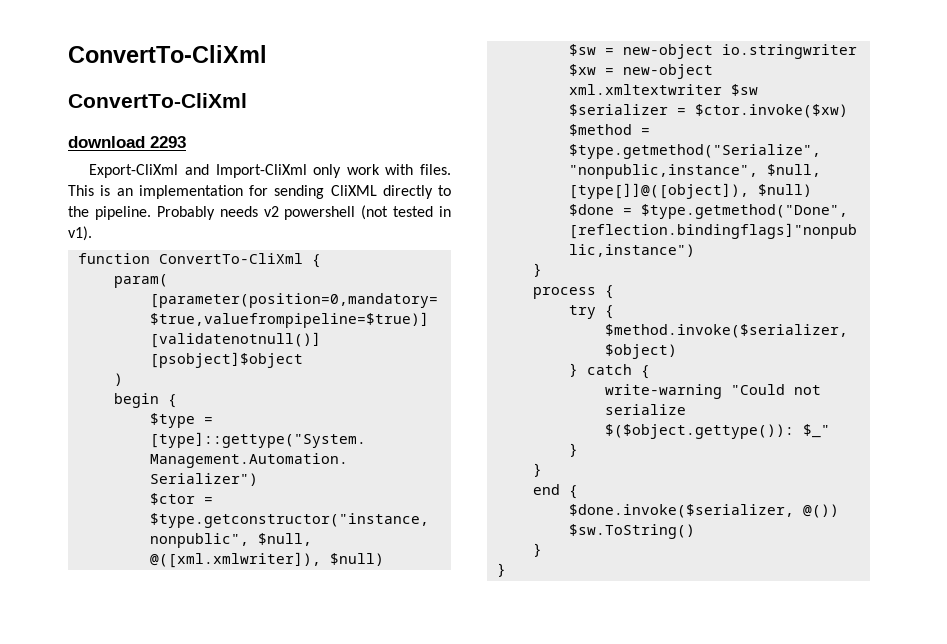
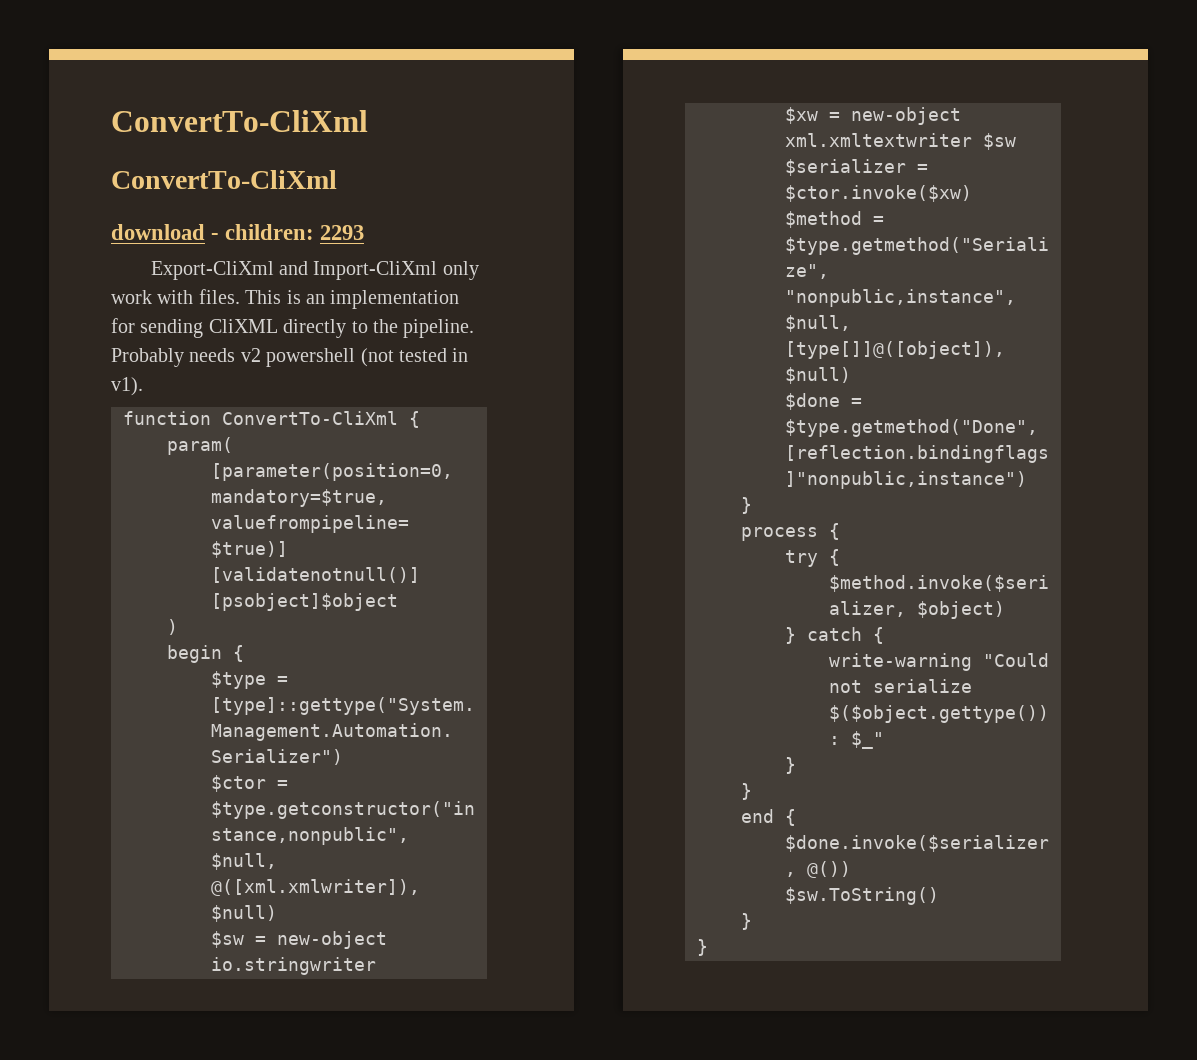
- download 2293
+ download - children: 2293

